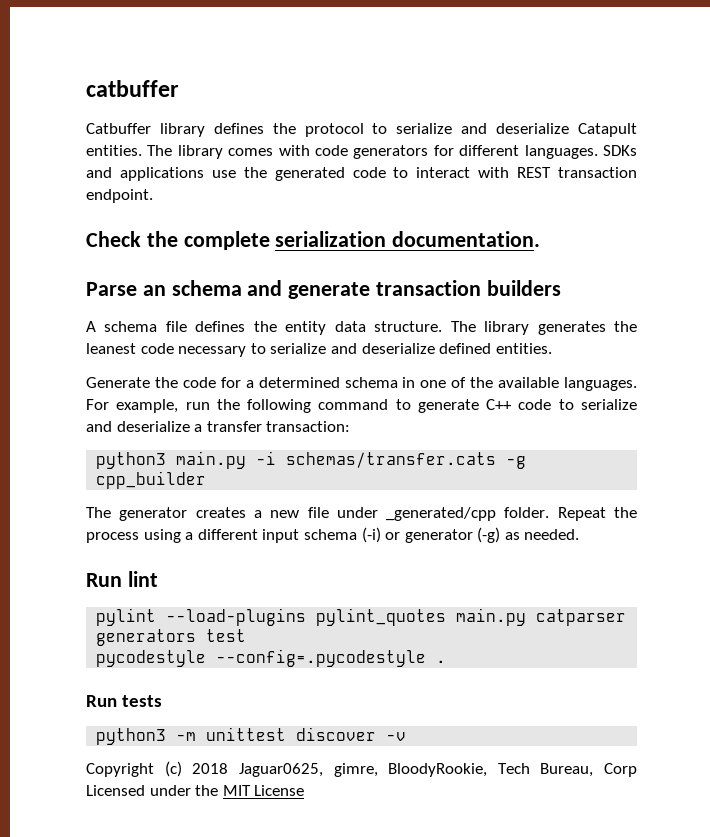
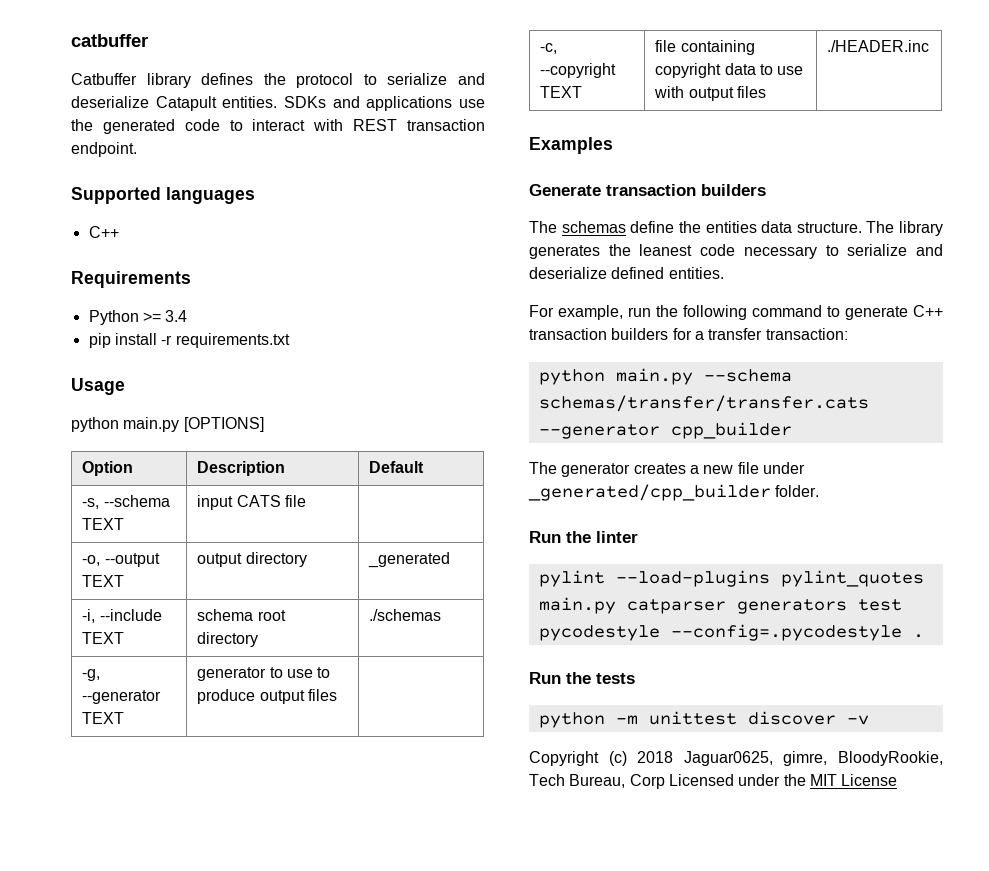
- The library comes with code generators for different languages.
- Check the complete serialization documentation.
- Parse an schema and generate transaction builders
- A schema file defines the entity data structure.
+ Supported languages
+ C++
+ Requirements
+ Python >= 3.4
+ pip install -r requirements.txt
+ Usage
+ python main.py [OPTIONS]
+ Option | Description | Default
+ -s, --schema TEXT | input CATS file |
+ -o, --output TEXT | output directory | _generated
+ -i, --include TEXT | schema root directory | ./schemas
+ -g, --generator TEXT | generator to use to produce output files |
+ -c, --copyright TEXT | file containing copyright data to use with output files | ./HEADER.inc
+ Examples
+ Generate transaction builders
+ The schemas define the entities data structure.
- Generate the code for a determined schema in one of the available languages. For example, run the following command to generate C++ code to serialize and deserialize a transfer transaction:
- python3 main.py -i schemas/transfer.cats -g cpp_builder
+ For example, run the following command to generate C++ transaction builders for a transfer transaction:
+ python main.py --schema schemas/transfer/transfer.cats --generator cpp_builder
- The generator creates a new file under _generated/cpp folder. Repeat the process using a different input schema (-i) or generator (-g) as needed.
- Run lint
+ The generator creates a new file under _generated/cpp_builder folder.
+ Run the linter
- Run tests
+ Run the tests
- python3 -m unittest discover -v
+ python -m unittest discover -v

